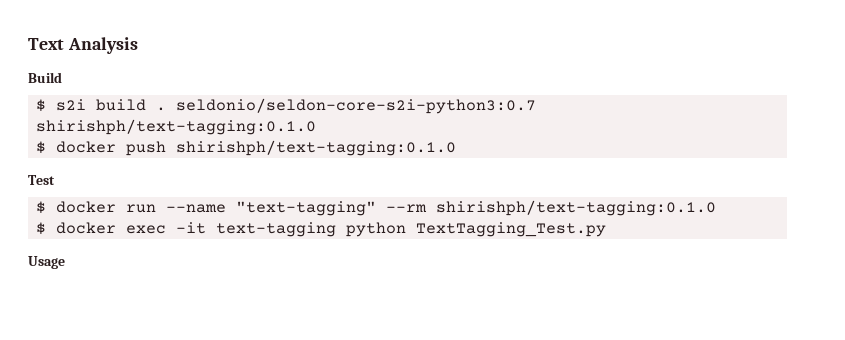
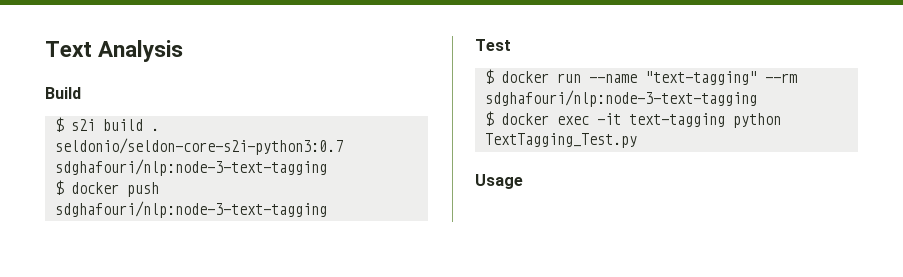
- $ s2i build . seldonio/seldon-core-s2i-python3:0.7 shirishph/text-tagging:0.1.0
+ $ s2i build . seldonio/seldon-core-s2i-python3:0.7 sdghafouri/nlp:node-3-text-tagging
- $ docker push shirishph/text-tagging:0.1.0
+ $ docker push sdghafouri/nlp:node-3-text-tagging
- $ docker run --name "text-tagging" --rm shirishph/text-tagging:0.1.0
+ $ docker run --name "text-tagging" --rm sdghafouri/nlp:node-3-text-tagging

